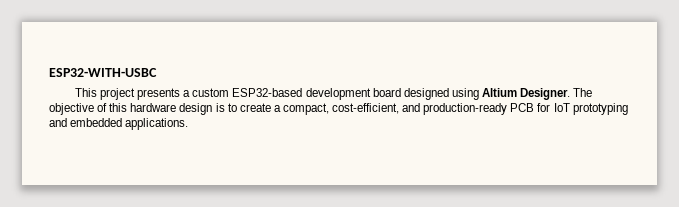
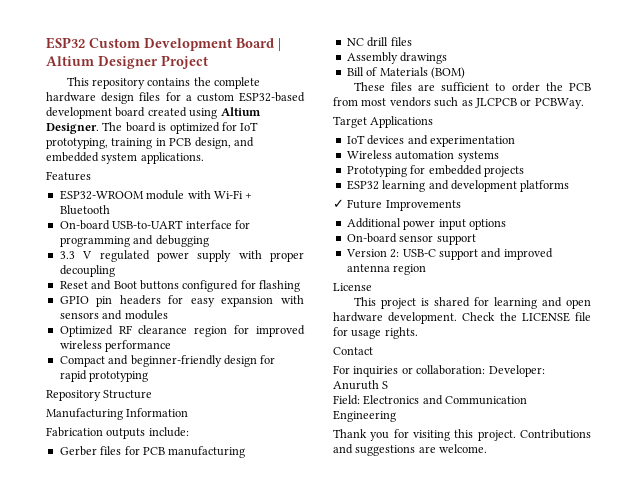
- ESP32-WITH-USBC
- This project presents a custom ESP32-based development board designed using Altium Designer.
+ ESP32 Custom Development Board | Altium Designer Project
+ This repository contains the complete hardware design files for a custom ESP32-based development board created using Altium Designer.
- The objective of this hardware design is to create a compact, cost-efficient, and production-ready PCB for IoT prototyping and embedded applications.
+ The board is optimized for IoT prototyping, training in PCB design, and embedded system applications.
+ Features
+ ESP32-WROOM module with Wi-Fi + Bluetooth
+ On-board USB-to-UART interface for programming and debugging
+ 3.3 V regulated power supply with proper decoupling
+ Reset and Boot buttons configured for flashing
+ GPIO pin headers for easy expansion with sensors and modules
+ Optimized RF clearance region for improved wireless performance
+ Compact and beginner-friendly design for rapid prototyping
+ Repository Structure
+ Manufacturing Information
+ Fabrication outputs include:
+ Gerber files for PCB manufacturing
+ NC drill files
+ Assembly drawings
+ Bill of Materials (BOM)
+ These files are sufficient to order the PCB from most vendors such as JLCPCB or PCBWay.
+ Target Applications
+ IoT devices and experimentation
+ Wireless automation systems
+ Prototyping for embedded projects
+ ESP32 learning and development platforms
+ ✓ Future Improvements
+ Additional power input options
+ On-board sensor support
+ Version 2: USB-C support and improved antenna region
+ License
+ This project is shared for learning and open hardware development. Check the LICENSE file for usage rights.
+ Contact
+ For inquiries or collaboration: Developer: Anuruth S
+ Field: Electronics and Communication Engineering
+ Thank you for visiting this project. Contributions and suggestions are welcome.

